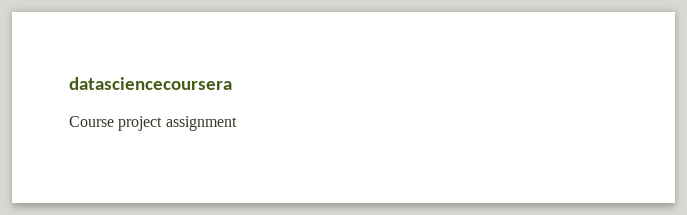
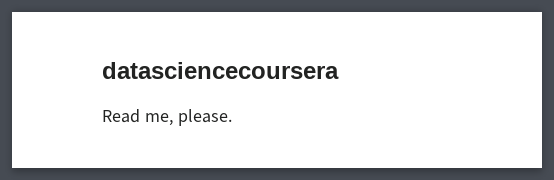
- Course project assignment
+ Read me, please.

